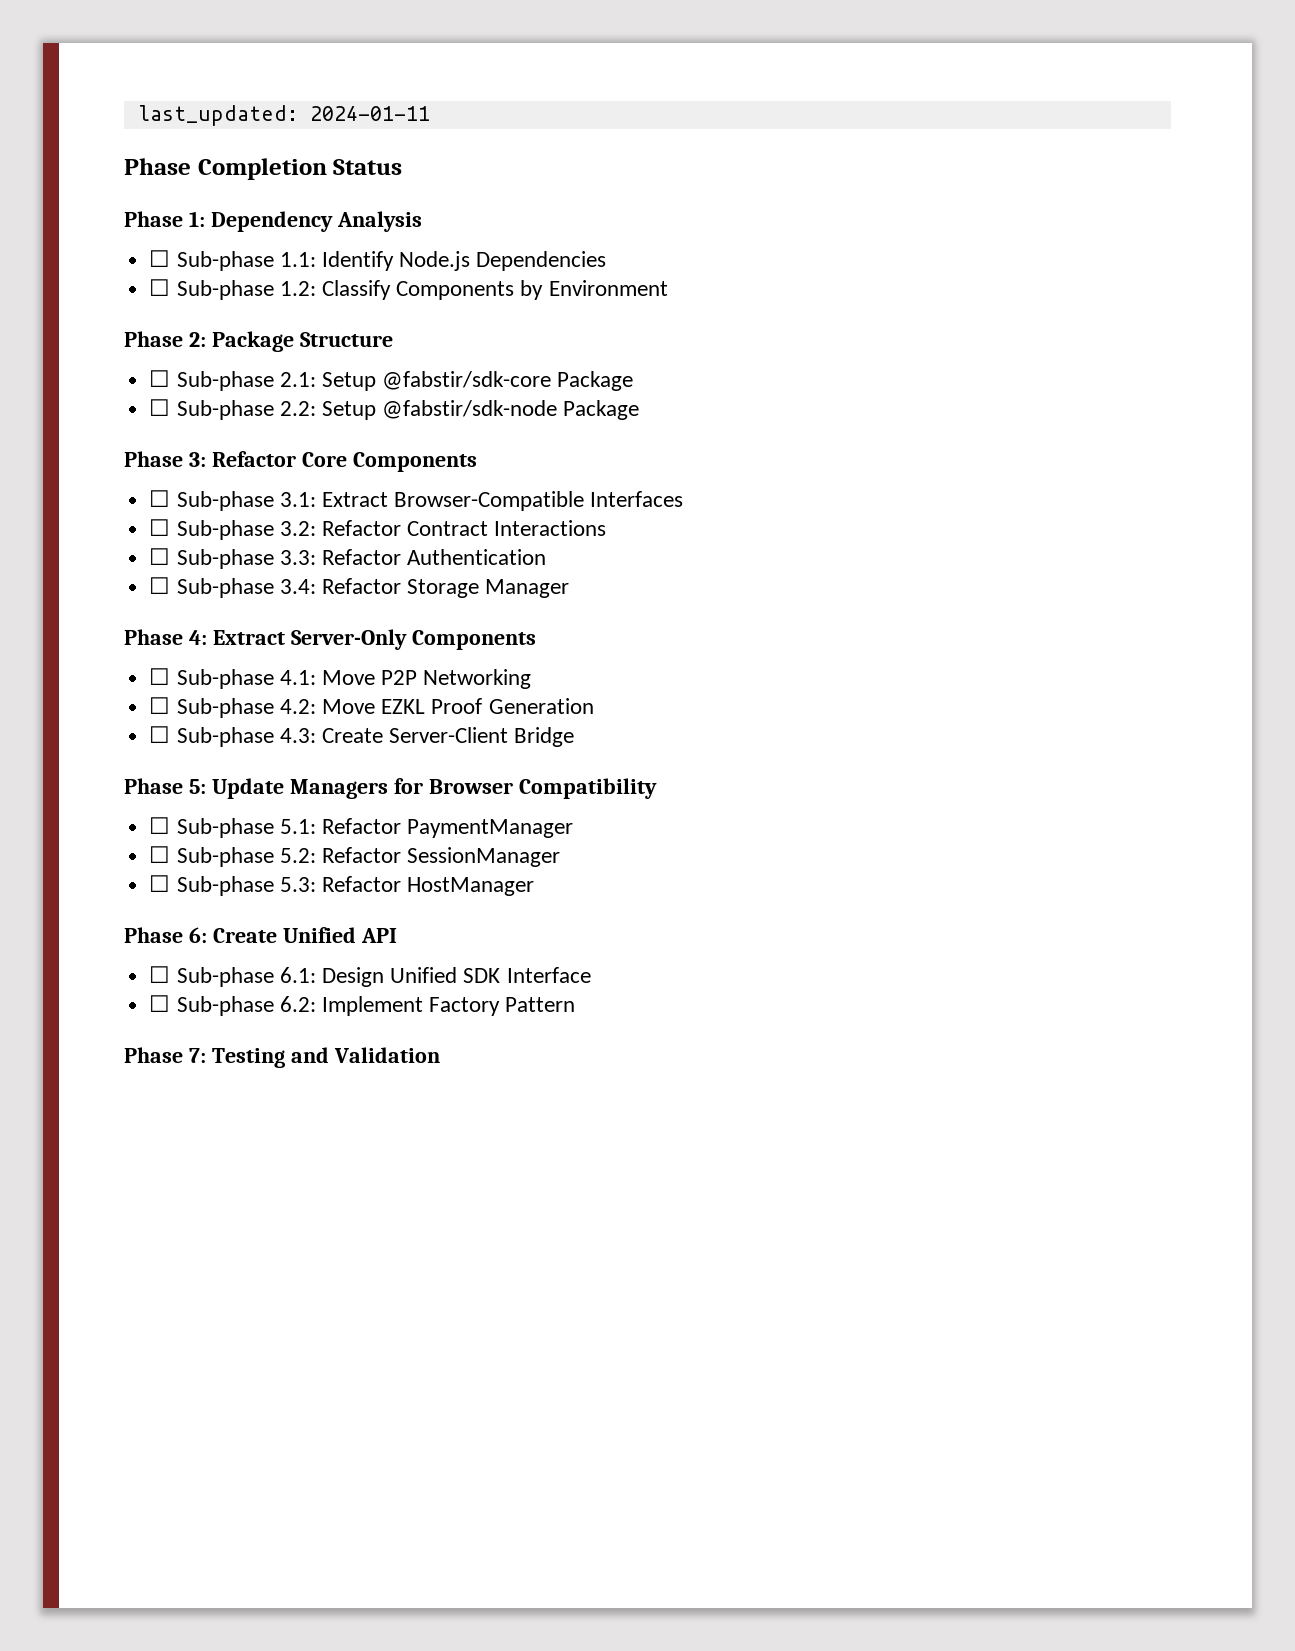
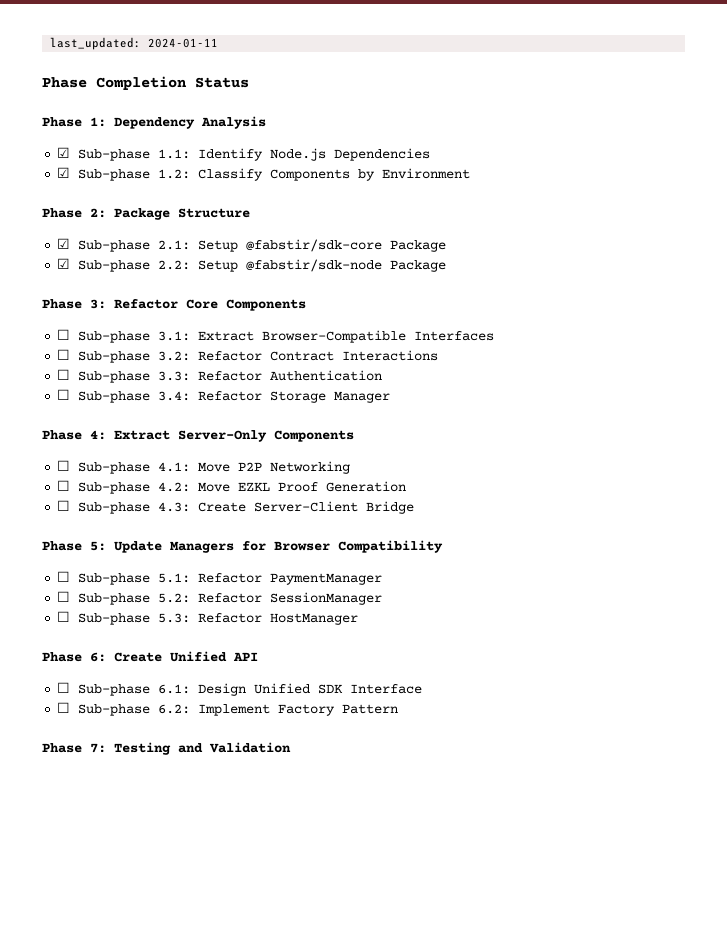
- ☐ Sub-phase 1.1: Identify Node.js Dependencies
+ ☑ Sub-phase 1.1: Identify Node.js Dependencies
- ☐ Sub-phase 1.2: Classify Components by Environment
+ ☑ Sub-phase 1.2: Classify Components by Environment
- ☐ Sub-phase 2.1: Setup @fabstir/sdk-core Package
+ ☑ Sub-phase 2.1: Setup @fabstir/sdk-core Package
- ☐ Sub-phase 2.2: Setup @fabstir/sdk-node Package
+ ☑ Sub-phase 2.2: Setup @fabstir/sdk-node Package

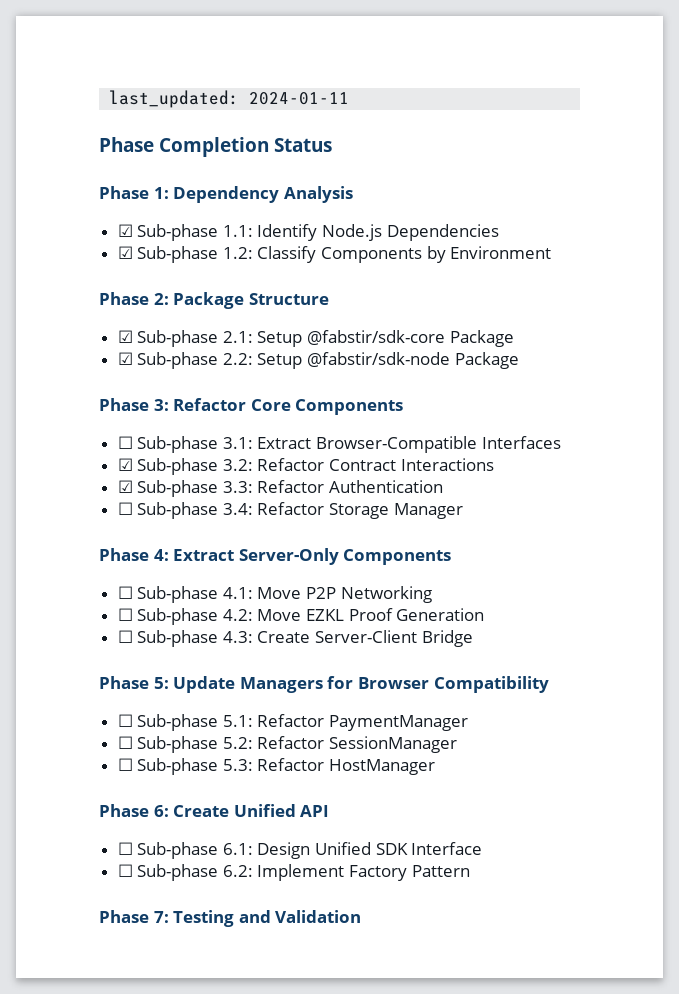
- ☐ Sub-phase 3.2: Refactor Contract Interactions
+ ☑ Sub-phase 3.2: Refactor Contract Interactions
- ☐ Sub-phase 3.3: Refactor Authentication
+ ☑ Sub-phase 3.3: Refactor Authentication

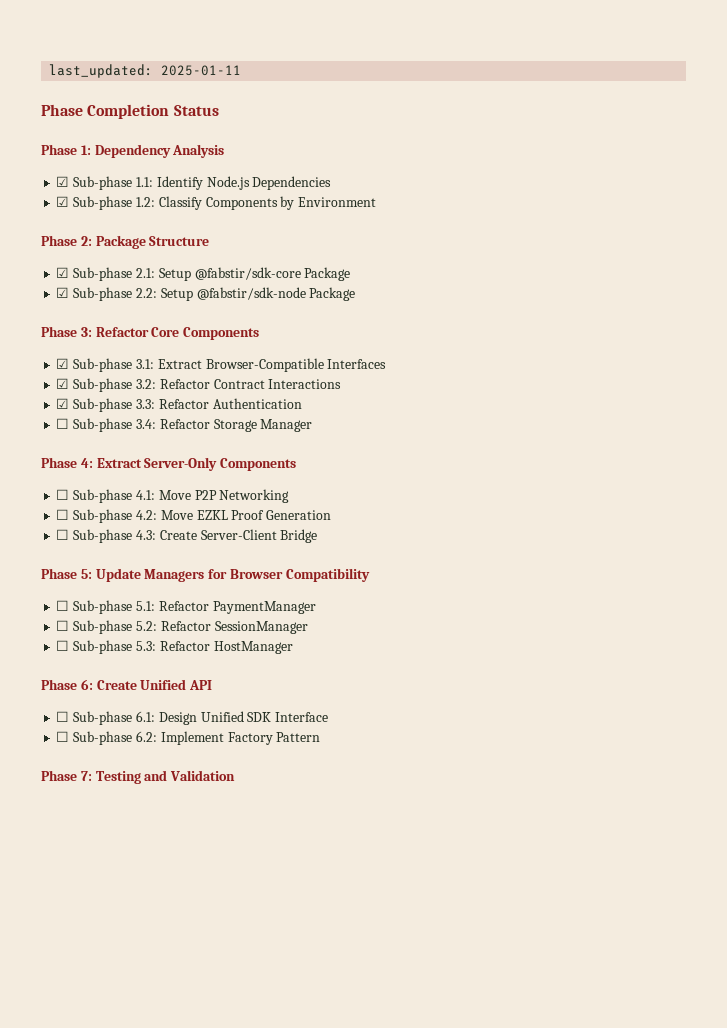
- last_updated: 2024-01-11
+ last_updated: 2025-01-11
- ☐ Sub-phase 3.1: Extract Browser-Compatible Interfaces
+ ☑ Sub-phase 3.1: Extract Browser-Compatible Interfaces

